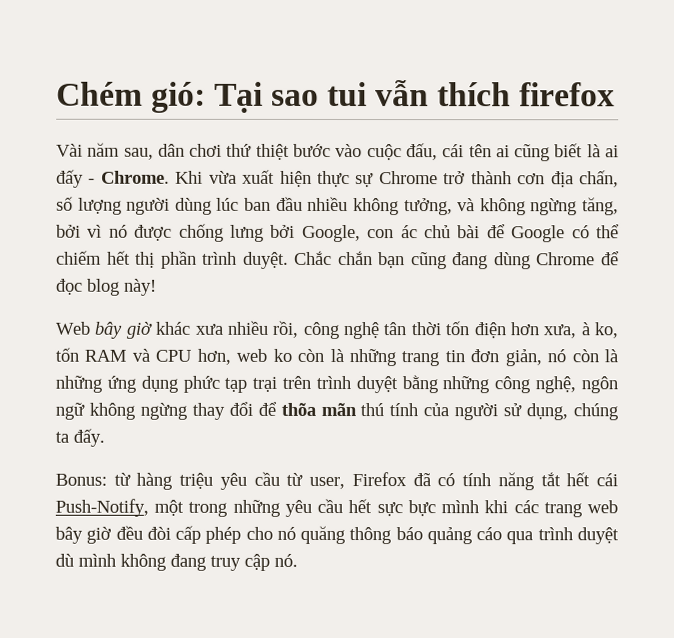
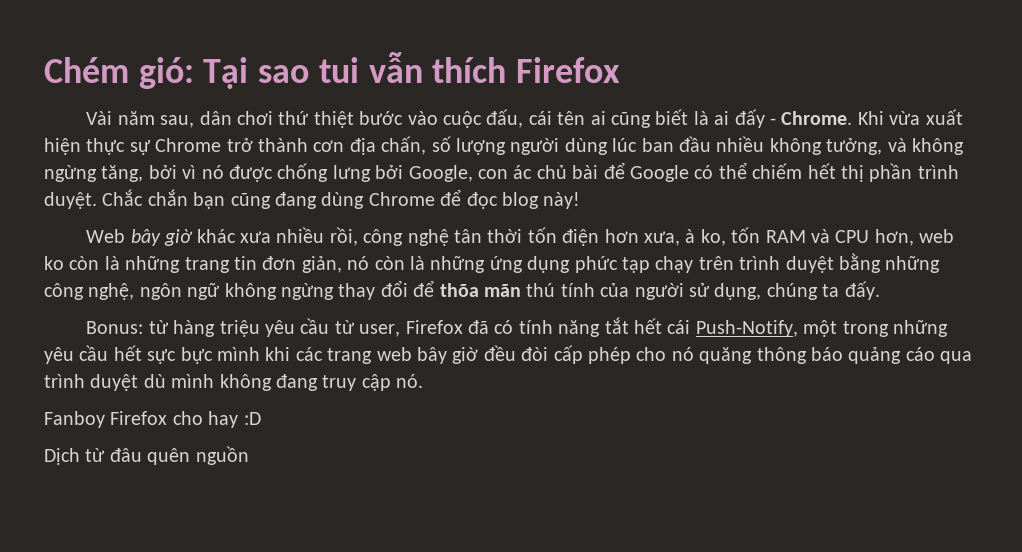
- Chém gió: Tại sao tui vẫn thích firefox
+ Chém gió: Tại sao tui vẫn thích Firefox
- Web bây giờ khác xưa nhiều rồi, công nghệ tân thời tốn điện hơn xưa, à ko, tốn RAM và CPU hơn, web ko còn là những trang tin đơn giản, nó còn là những ứng dụng phức tạp trại trên trình duyệt bằng những công nghệ, ngôn ngữ không ngừng thay đổi để thõa mãn thú tính của người sử dụng, chúng ta đấy.
+ Web bây giờ khác xưa nhiều rồi, công nghệ tân thời tốn điện hơn xưa, à ko, tốn RAM và CPU hơn, web ko còn là những trang tin đơn giản, nó còn là những ứng dụng phức tạp chạy trên trình duyệt bằng những công nghệ, ngôn ngữ không ngừng thay đổi để thõa mãn thú tính của người sử dụng, chúng ta đấy.
+ Fanboy Firefox cho hay :D
+ Dịch từ đâu quên nguồn

